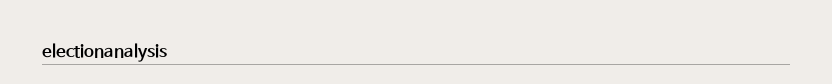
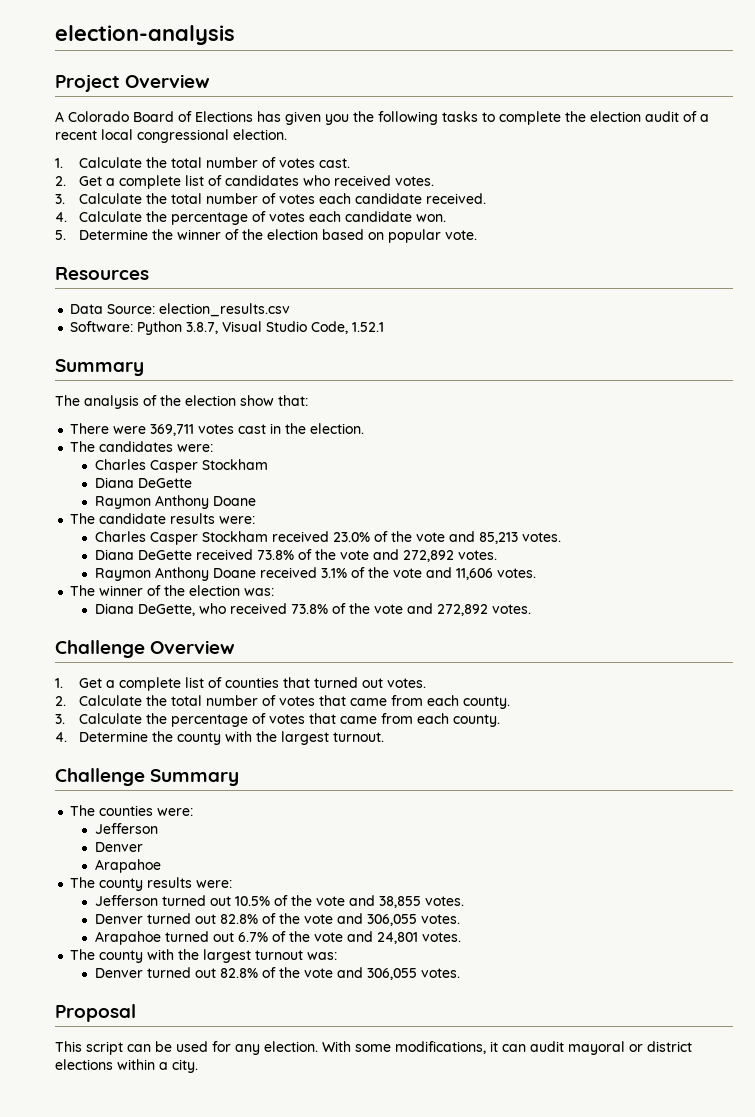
- electionanalysis
+ election-analysis
+ Project Overview
+ A Colorado Board of Elections has given you the following tasks to complete the election audit of a recent local congressional election.
+ 1. Calculate the total number of votes cast.
+ 2. Get a complete list of candidates who received votes.
+ 3. Calculate the total number of votes each candidate received.
+ 4. Calculate the percentage of votes each candidate won.
+ 5. Determine the winner of the election based on popular vote.
+ Resources
+ Data Source: election_results.csv
+ Software: Python 3.8.7, Visual Studio Code, 1.52.1
+ Summary
+ The analysis of the election show that:
+ There were 369,711 votes cast in the election.
+ The candidates were:
+ Charles Casper Stockham
+ Diana DeGette
+ Raymon Anthony Doane
+ The candidate results were:
+ Charles Casper Stockham received 23.0% of the vote and 85,213 votes.
+ Diana DeGette received 73.8% of the vote and 272,892 votes.
+ Raymon Anthony Doane received 3.1% of the vote and 11,606 votes.
+ The winner of the election was:
+ Diana DeGette, who received 73.8% of the vote and 272,892 votes.
+ Challenge Overview
+ 1. Get a complete list of counties that turned out votes.
+ 2. Calculate the total number of votes that came from each county.
+ 3. Calculate the percentage of votes that came from each county.
+ 4. Determine the county with the largest turnout.
+ Challenge Summary
+ The counties were:
+ Jefferson
+ Denver
+ Arapahoe
+ The county results were:
+ Jefferson turned out 10.5% of the vote and 38,855 votes.
+ Denver turned out 82.8% of the vote and 306,055 votes.
+ Arapahoe turned out 6.7% of the vote and 24,801 votes.
+ The county with the largest turnout was:
+ Denver turned out 82.8% of the vote and 306,055 votes.
+ Proposal
+ This script can be used for any election. With some modifications, it can audit mayoral or district elections within a city.

